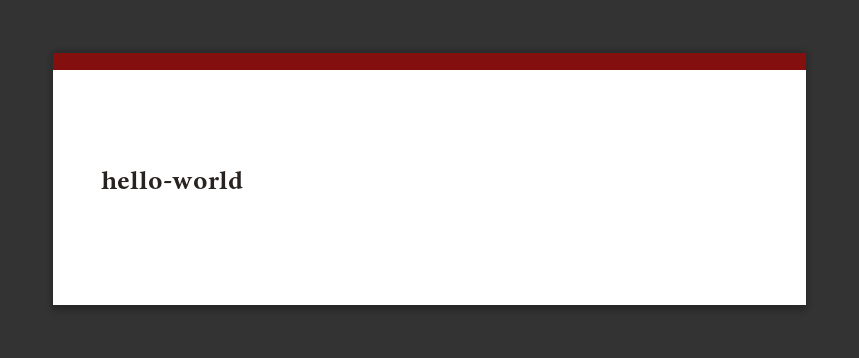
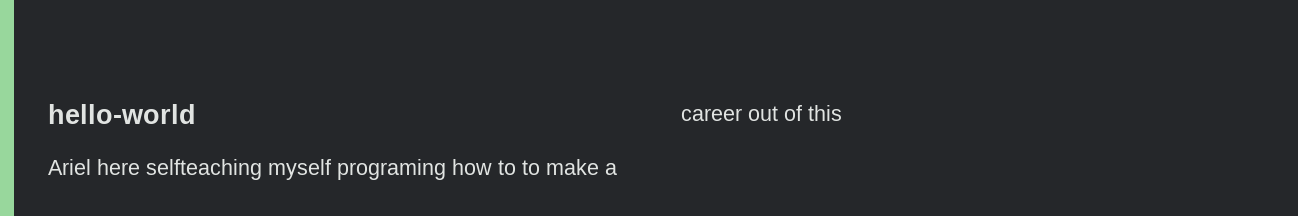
+ Ariel here selfteaching myself programing how to to make a career out of this

